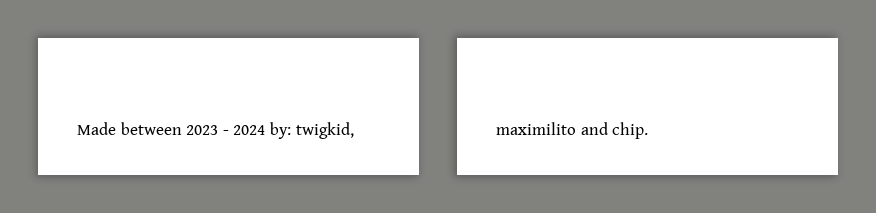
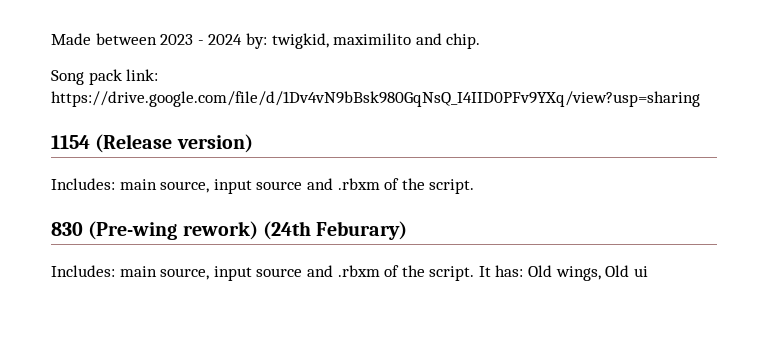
+ Song pack link: https://drive.google.com/file/d/1Dv4vN9bBsk980GqNsQ_I4IID0PFv9YXq/view?usp=sharing
+ 1154 (Release version)
+ Includes: main source, input source and .rbxm of the script.
+ 830 (Pre-wing rework) (24th Feburary)
+ Includes: main source, input source and .rbxm of the script. It has: Old wings, Old ui

